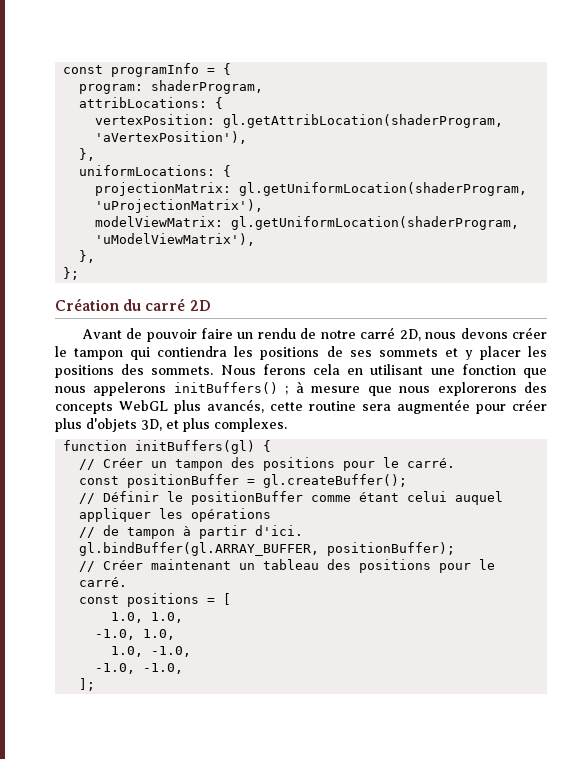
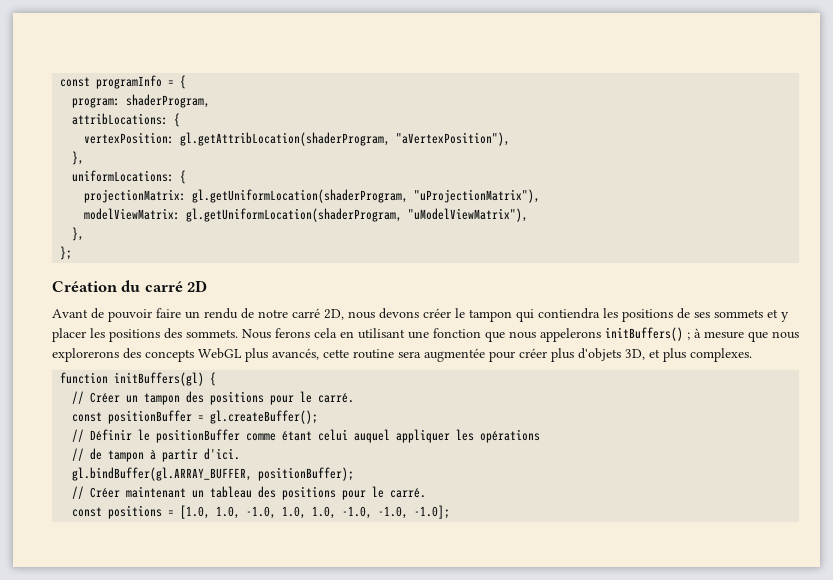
- vertexPosition: gl.getAttribLocation(shaderProgram, 'aVertexPosition'),
+ vertexPosition: gl.getAttribLocation(shaderProgram, "aVertexPosition"),
- projectionMatrix: gl.getUniformLocation(shaderProgram, 'uProjectionMatrix'),
+ projectionMatrix: gl.getUniformLocation(shaderProgram, "uProjectionMatrix"),
- modelViewMatrix: gl.getUniformLocation(shaderProgram, 'uModelViewMatrix'),
+ modelViewMatrix: gl.getUniformLocation(shaderProgram, "uModelViewMatrix"),
- const positions = [
- 1.0, 1.0,
- -1.0, 1.0,
- 1.0, -1.0,
- -1.0, -1.0,
- ];
+ const positions = [1.0, 1.0, -1.0, 1.0, 1.0, -1.0, -1.0, -1.0];

